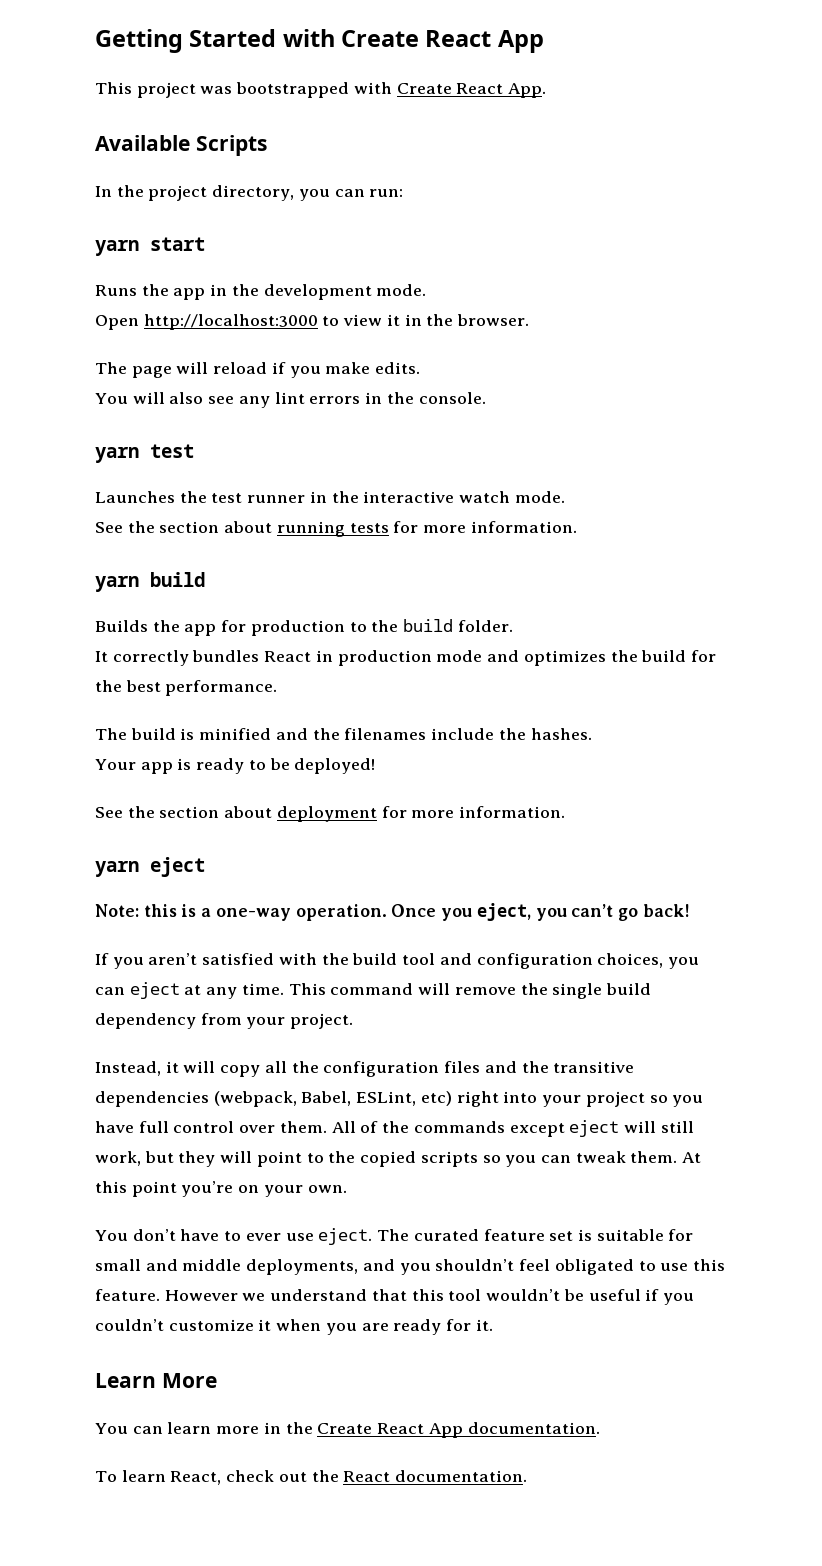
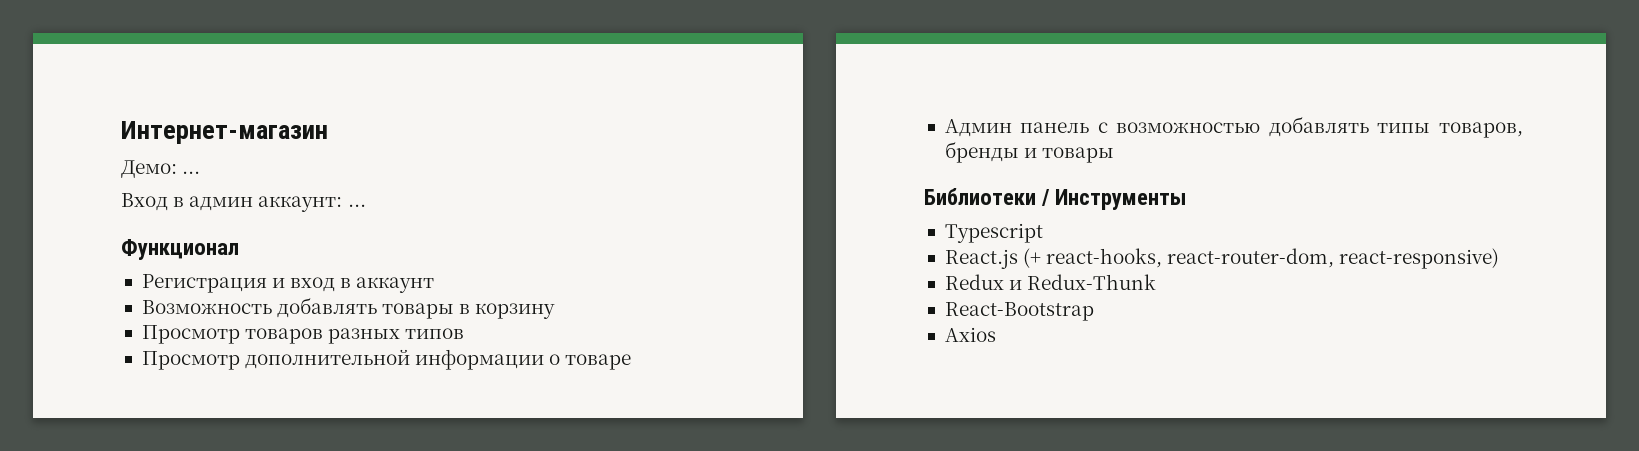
- Getting Started with Create React App
- This project was bootstrapped with Create React App.
- Available Scripts
- In the project directory, you can run:
- yarn start
- Runs the app in the development mode.
- Open http://localhost:3000 to view it in the browser.
- The page will reload if you make edits.
- You will also see any lint errors in the console.
- yarn test
- Launches the test runner in the interactive watch mode.
- See the section about running tests for more information.
- yarn build
- Builds the app for production to the build folder.
- It correctly bundles React in production mode and optimizes the build for the best performance.
- The build is minified and the filenames include the hashes.
- Your app is ready to be deployed!
- See the section about deployment for more information.
- yarn eject
- Note: this is a one-way operation. Once you eject, you can’t go back!
- If you aren’t satisfied with the build tool and configuration choices, you can eject at any time. This command will remove the single build dependency from your project.
- Instead, it will copy all the configuration files and the transitive dependencies (webpack, Babel, ESLint, etc) right into your project so you have full control over them. All of the commands except eject will still work, but they will point to the copied scripts so you can tweak them. At this point you’re on your own.
- You don’t have to ever use eject. The curated feature set is suitable for small and middle deployments, and you shouldn’t feel obligated to use this feature. However we understand that this tool wouldn’t be useful if you couldn’t customize it when you are ready for it.
- Learn More
- You can learn more in the Create React App documentation.
- To learn React, check out the React documentation.
+ Интернет-магазин
+ Демо: ...
+ Вход в админ аккаунт: ...
+ Функционал
+ Регистрация и вход в аккаунт
+ Возможность добавлять товары в корзину
+ Просмотр товаров разных типов
+ Просмотр дополнительной информации о товаре
+ Админ панель с возможностью добавлять типы товаров, бренды и товары
+ Библиотеки / Инструменты
+ Typescript
+ React.js (+ react-hooks, react-router-dom, react-responsive)
+ Redux и Redux-Thunk
+ React-Bootstrap
+ Axios

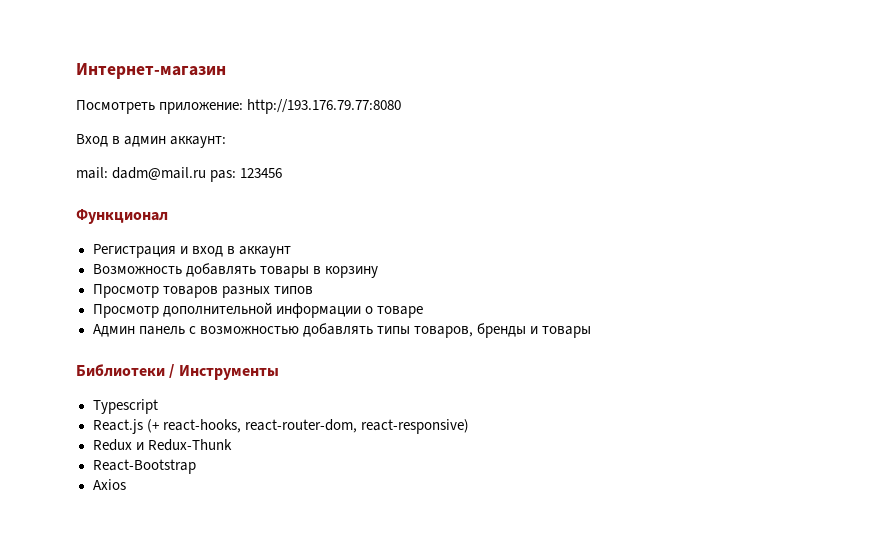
- Демо: ...
+ Посмотреть приложение: http://193.176.79.77:8080
- Вход в админ аккаунт: ...
+ Вход в админ аккаунт:
+ mail: dadm@mail.ru pas: 123456

